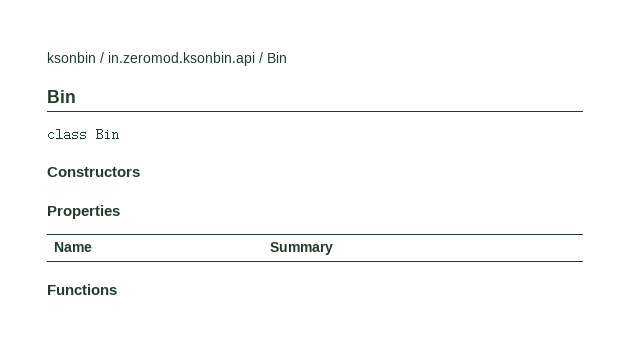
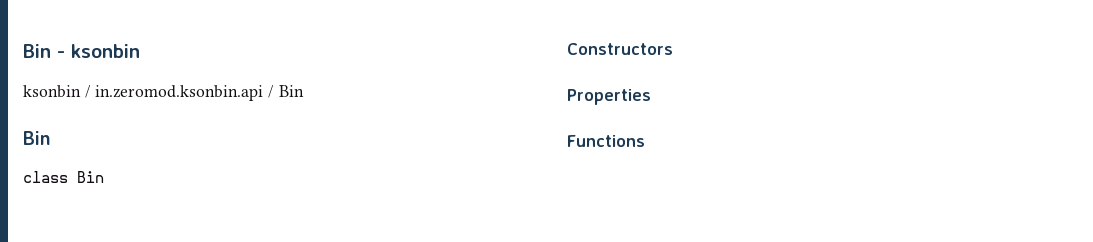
+ Bin - ksonbin
- Name | Summary

